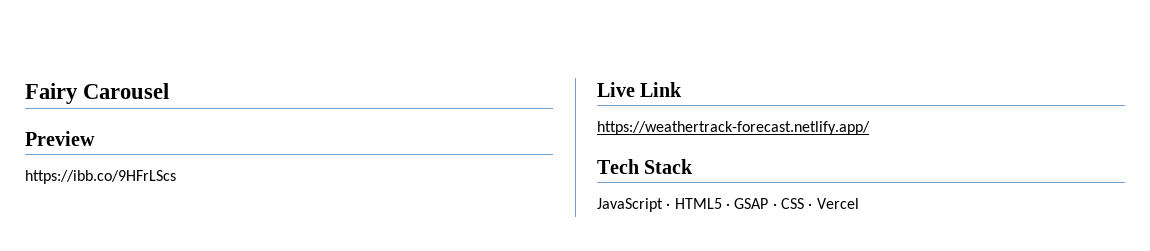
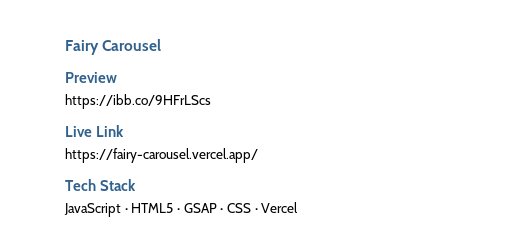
- https://weathertrack-forecast.netlify.app/
+ https://fairy-carousel.vercel.app/

